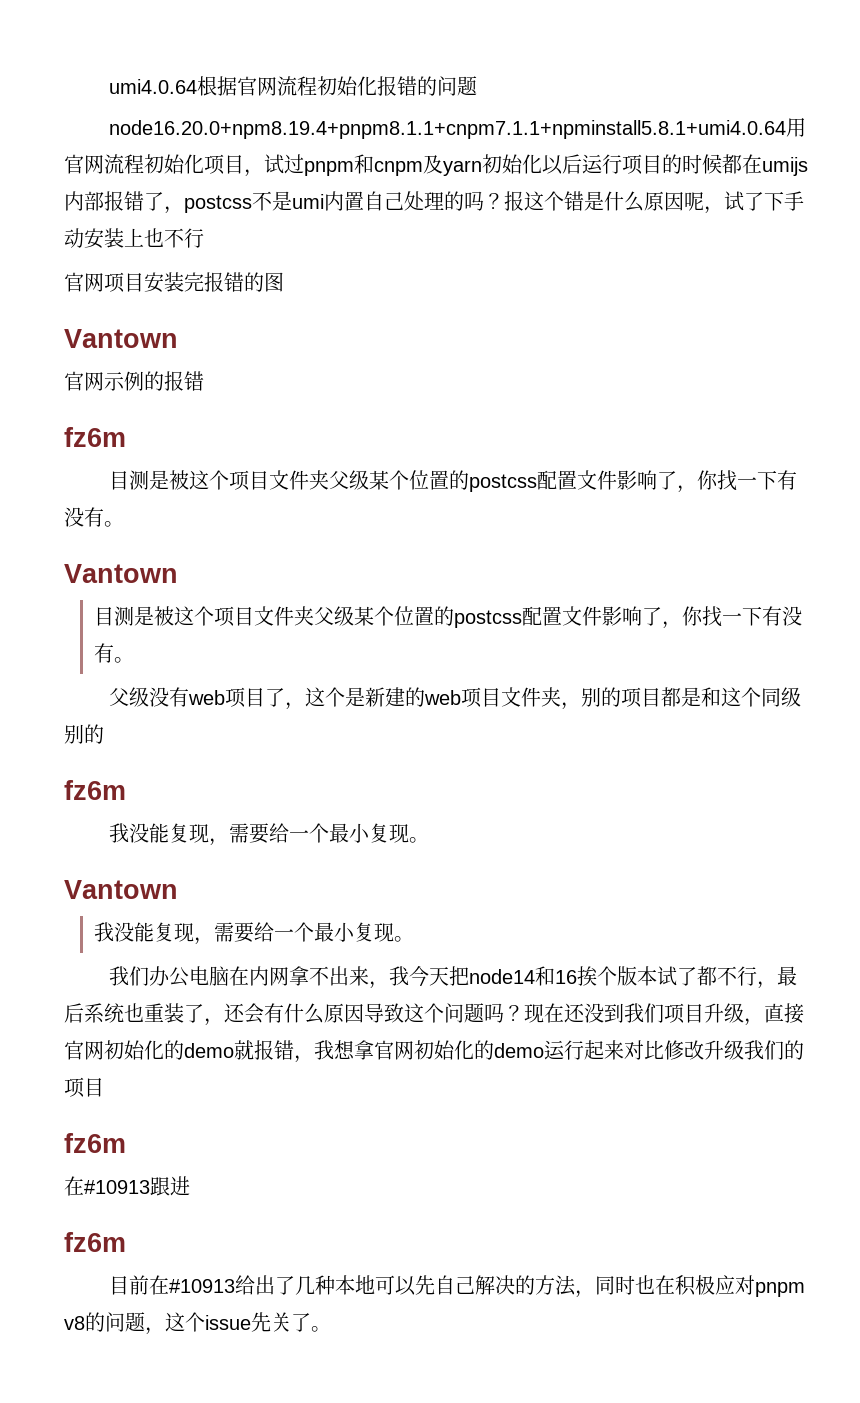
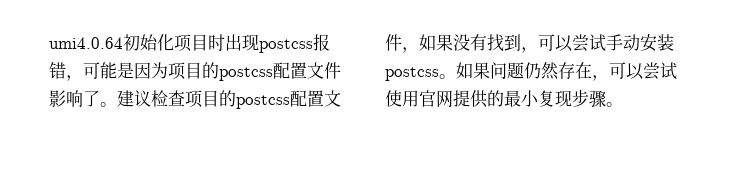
- umi4.0.64根据官网流程初始化报错的问题
- node16.20.0+npm8.19.4+pnpm8.1.1+cnpm7.1.1+npminstall5.8.1+umi4.0.64用官网流程初始化项目，试过pnpm和cnpm及yarn初始化以后运行项目的时候都在umijs内部报错了，postcss不是umi内置自己处理的吗？报这个错是什么原因呢，试了下手动安装上也不行
- 官网项目安装完报错的图
- Vantown
- 官网示例的报错
- fz6m
- 目测是被这个项目文件夹父级某个位置的postcss配置文件影响了，你找一下有没有。
- Vantown
- 目测是被这个项目文件夹父级某个位置的postcss配置文件影响了，你找一下有没有。
- 父级没有web项目了，这个是新建的web项目文件夹，别的项目都是和这个同级别的
- fz6m
- 我没能复现，需要给一个最小复现。
- Vantown
- 我没能复现，需要给一个最小复现。
- 我们办公电脑在内网拿不出来，我今天把node14和16挨个版本试了都不行，最后系统也重装了，还会有什么原因导致这个问题吗？现在还没到我们项目升级，直接官网初始化的demo就报错，我想拿官网初始化的demo运行起来对比修改升级我们的项目
- fz6m
- 在#10913跟进
- fz6m
- 目前在#10913给出了几种本地可以先自己解决的方法，同时也在积极应对pnpm v8的问题，这个issue先关了。
+ umi4.0.64初始化项目时出现postcss报错，可能是因为项目的postcss配置文件影响了。建议检查项目的postcss配置文件，如果没有找到，可以尝试手动安装postcss。如果问题仍然存在，可以尝试使用官网提供的最小复现步骤。

